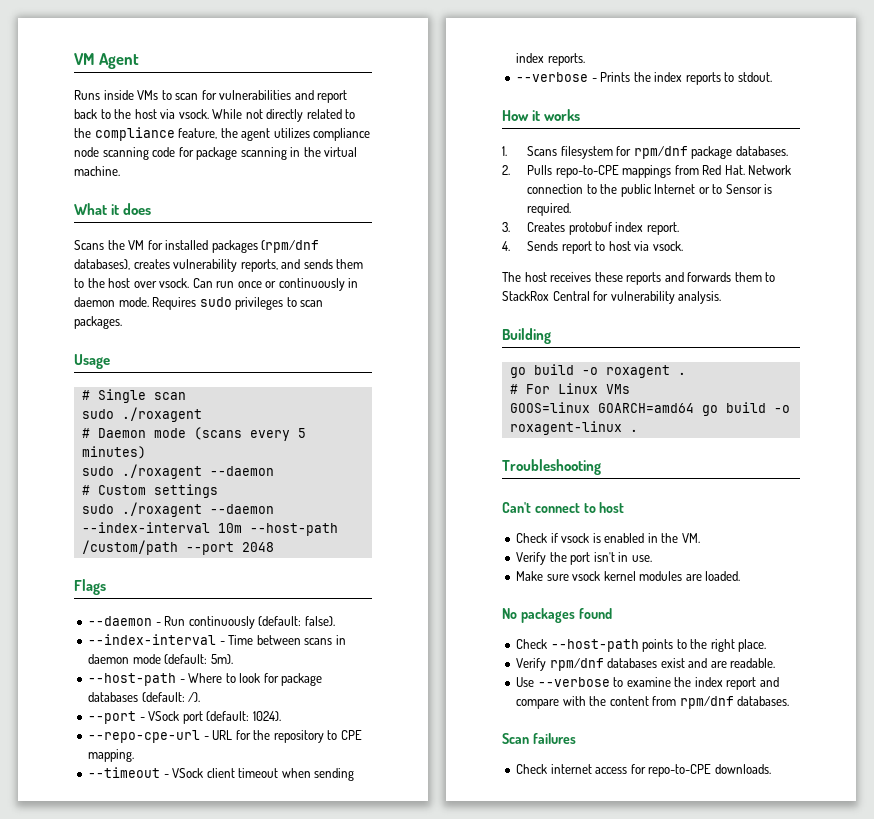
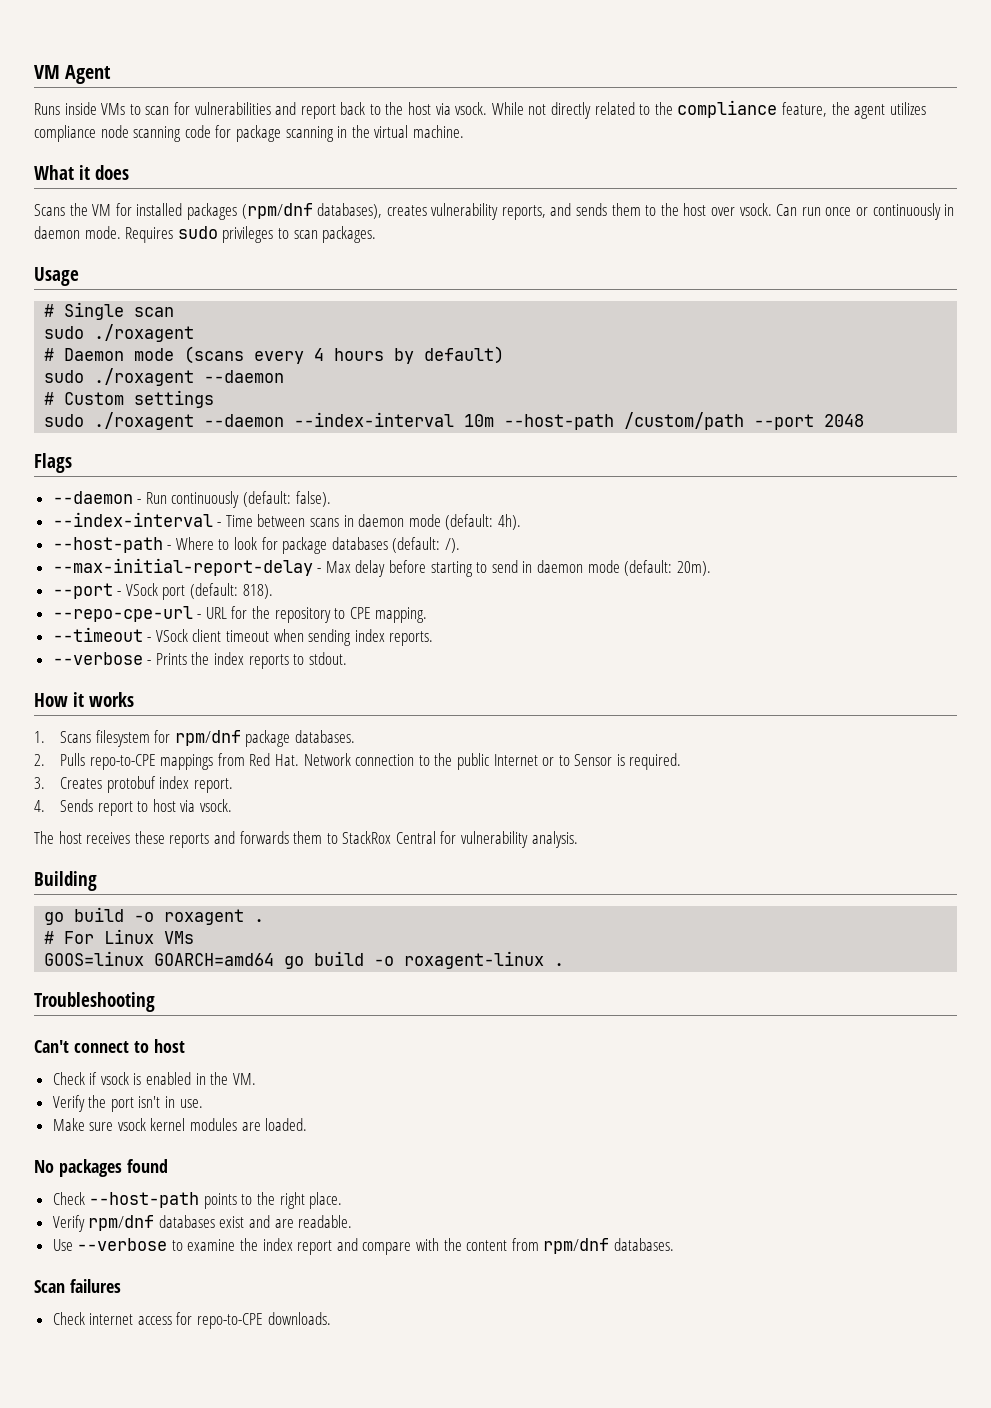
- # Daemon mode (scans every 5 minutes)
+ # Daemon mode (scans every 4 hours by default)
- --index-interval - Time between scans in daemon mode (default: 5m).
+ --index-interval - Time between scans in daemon mode (default: 4h).
+ --max-initial-report-delay - Max delay before starting to send in daemon mode (default: 20m).
- --port - VSock port (default: 1024).
+ --port - VSock port (default: 818).

